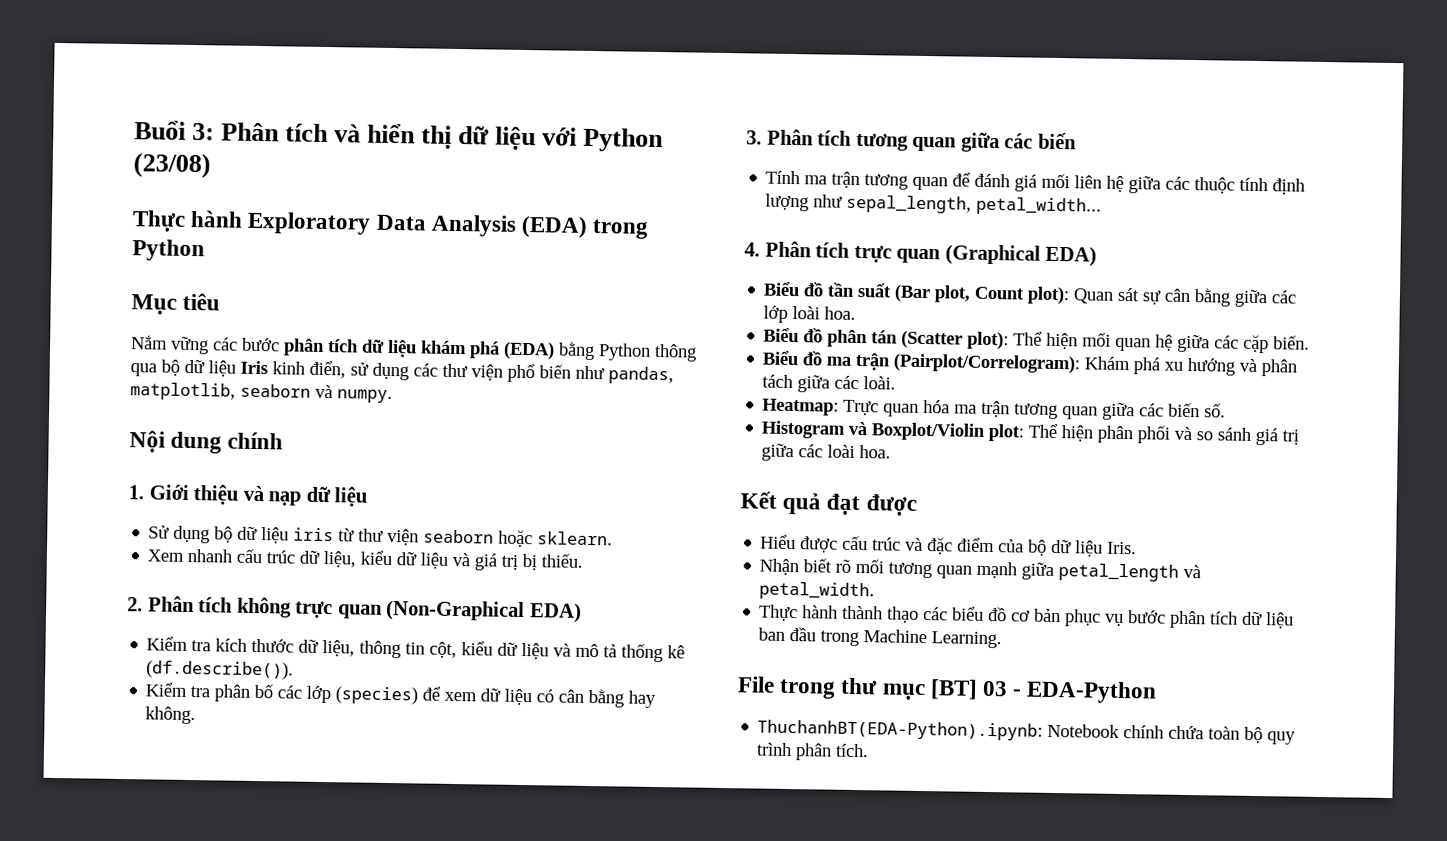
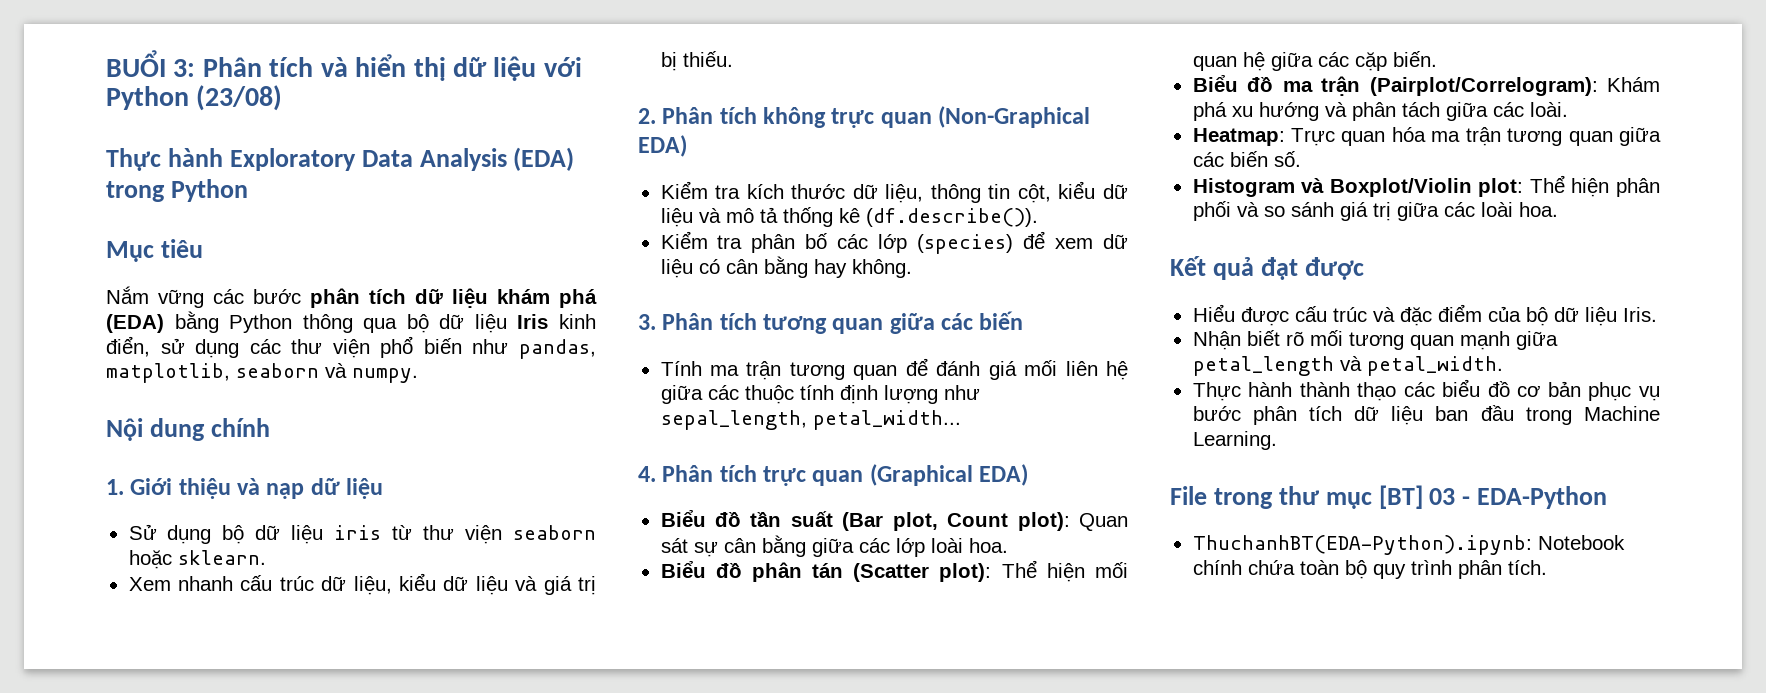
- Buổi 3: Phân tích và hiển thị dữ liệu với Python (23/08)
+ BUỔI 3: Phân tích và hiển thị dữ liệu với Python (23/08)

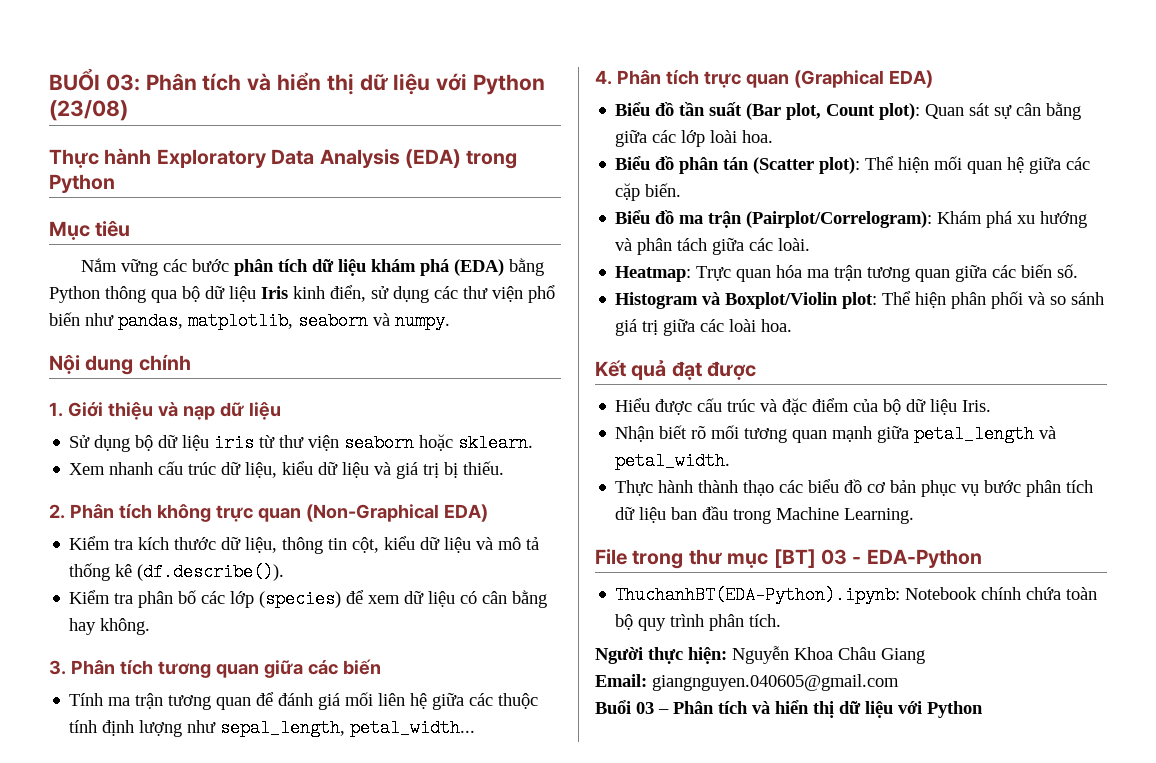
- BUỔI 3: Phân tích và hiển thị dữ liệu với Python (23/08)
+ BUỔI 03: Phân tích và hiển thị dữ liệu với Python (23/08)
+ Người thực hiện: Nguyễn Khoa Châu Giang
+ Email: giangnguyen.040605@gmail.com
+ Buổi 03 – Phân tích và hiển thị dữ liệu với Python

